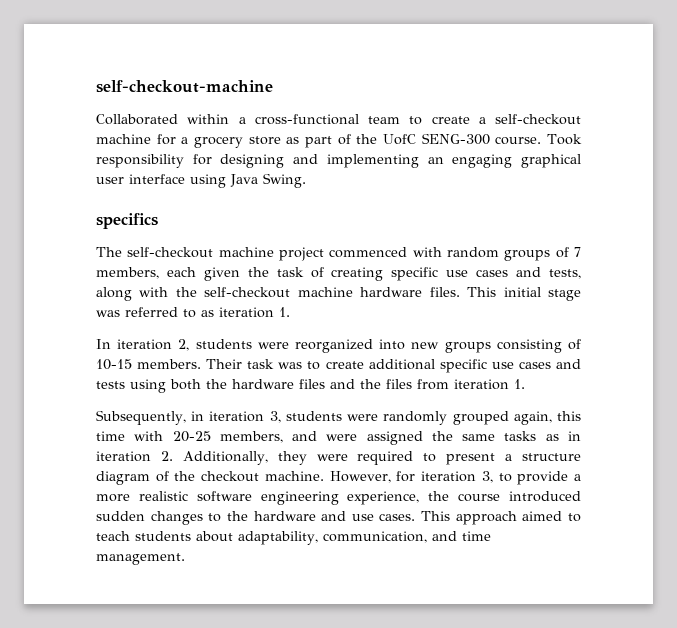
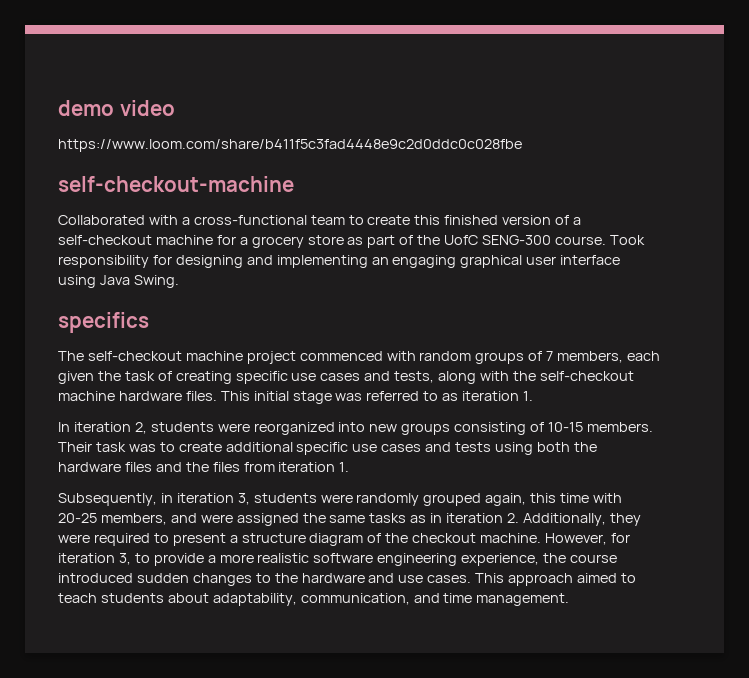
+ demo video
+ https://www.loom.com/share/b411f5c3fad4448e9c2d0ddc0c028fbe
- Collaborated within a cross-functional team to create a self-checkout machine for a grocery store as part of the UofC SENG-300 course.
+ Collaborated with a cross-functional team to create this finished version of a self-checkout machine for a grocery store as part of the UofC SENG-300 course.

